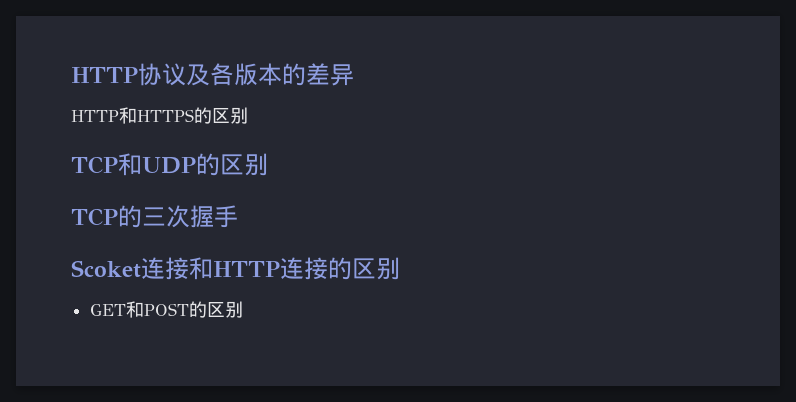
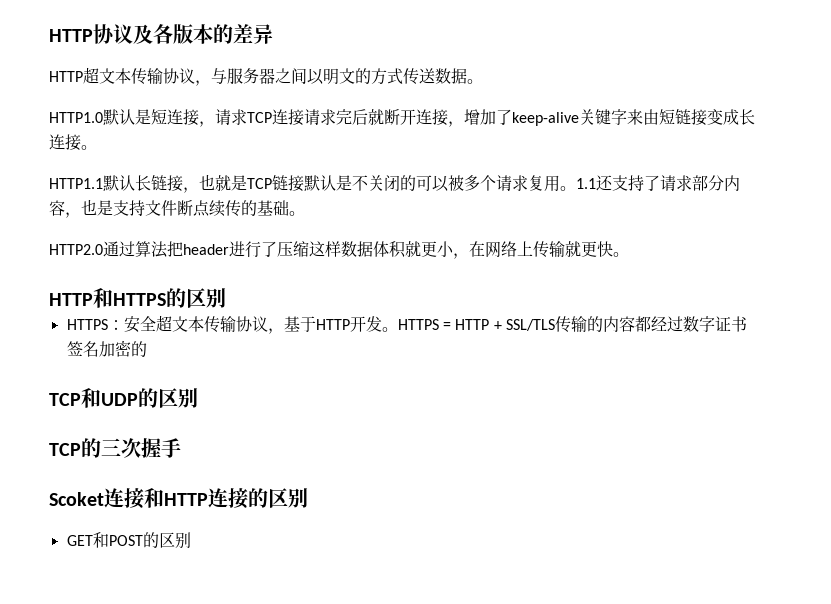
+ HTTP超文本传输协议，与服务器之间以明文的方式传送数据。
+ HTTP1.0默认是短连接，请求TCP连接请求完后就断开连接，增加了keep-alive关键字来由短链接变成长连接。
+ HTTP1.1默认长链接，也就是TCP链接默认是不关闭的可以被多个请求复用。1.1还支持了请求部分内容，也是支持文件断点续传的基础。
+ HTTP2.0通过算法把header进行了压缩这样数据体积就更小，在网络上传输就更快。
  HTTP和HTTPS的区别
+ HTTPS：安全超文本传输协议，基于HTTP开发。HTTPS = HTTP + SSL/TLS传输的内容都经过数字证书签名加密的

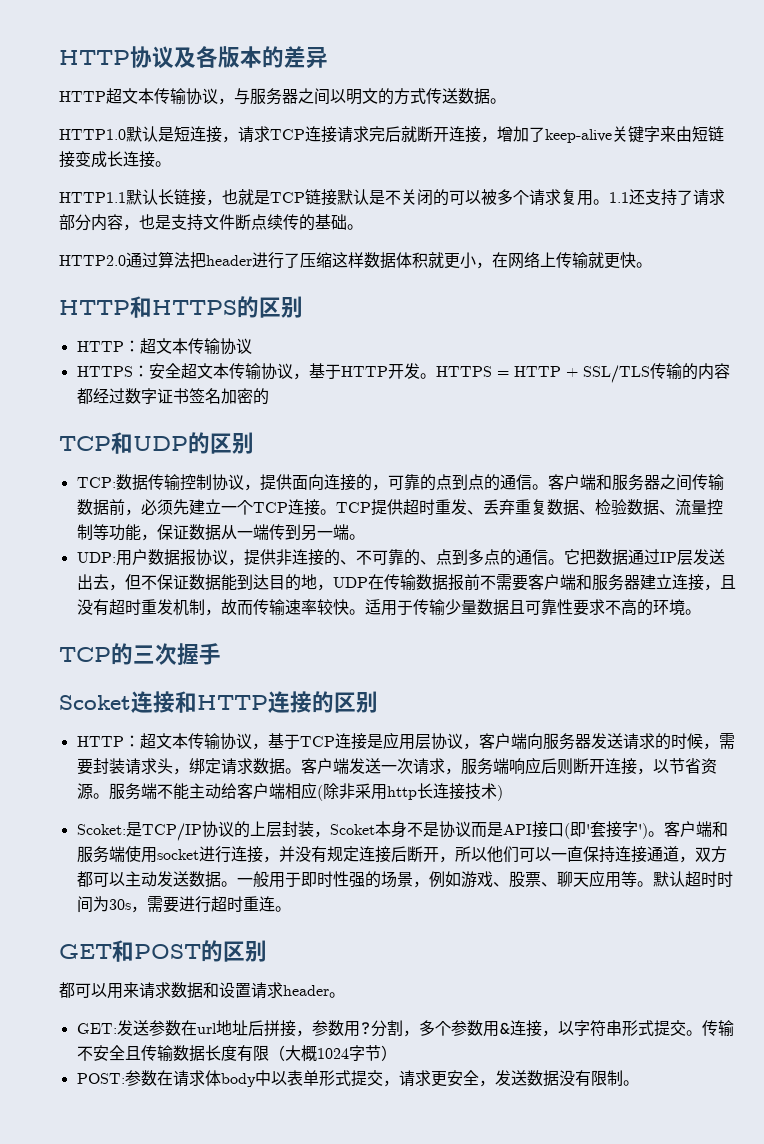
  HTTP和HTTPS的区别
+ HTTP：超文本传输协议
+ TCP:数据传输控制协议，提供面向连接的，可靠的点到点的通信。客户端和服务器之间传输数据前，必须先建立一个TCP连接。TCP提供超时重发、丢弃重复数据、检验数据、流量控制等功能，保证数据从一端传到另一端。
+ UDP:用户数据报协议，提供非连接的、不可靠的、点到多点的通信。它把数据通过IP层发送出去，但不保证数据能到达目的地，UDP在传输数据报前不需要客户端和服务器建立连接，且没有超时重发机制，故而传输速率较快。适用于传输少量数据且可靠性要求不高的环境。
+ HTTP：超文本传输协议，基于TCP连接是应用层协议，客户端向服务器发送请求的时候，需要封装请求头，绑定请求数据。客户端发送一次请求，服务端响应后则断开连接，以节省资源。服务端不能主动给客户端相应(除非采用http长连接技术)
+ Scoket:是TCP/IP协议的上层封装，Scoket本身不是协议而是API接口(即'套接字')。客户端和服务端使用socket进行连接，并没有规定连接后断开，所以他们可以一直保持连接通道，双方都可以主动发送数据。一般用于即时性强的场景，例如游戏、股票、聊天应用等。默认超时时间为30s，需要进行超时重连。
  GET和POST的区别
+ 都可以用来请求数据和设置请求header。
+ GET:发送参数在url地址后拼接，参数用?分割，多个参数用&连接，以字符串形式提交。传输不安全且传输数据长度有限（大概1024字节）
+ POST:参数在请求体body中以表单形式提交，请求更安全，发送数据没有限制。

